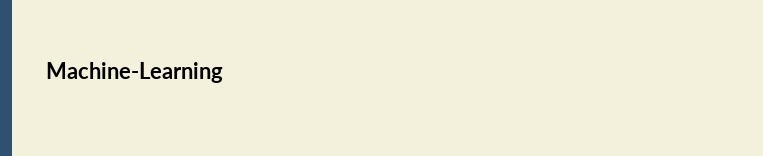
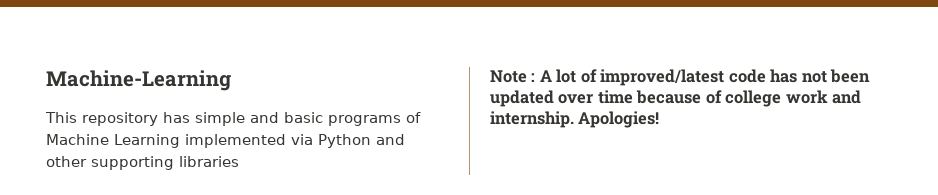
+ This repository has simple and basic programs of Machine Learning implemented via Python and other supporting libraries
+ Note : A lot of improved/latest code has not been updated over time because of college work and internship. Apologies!

